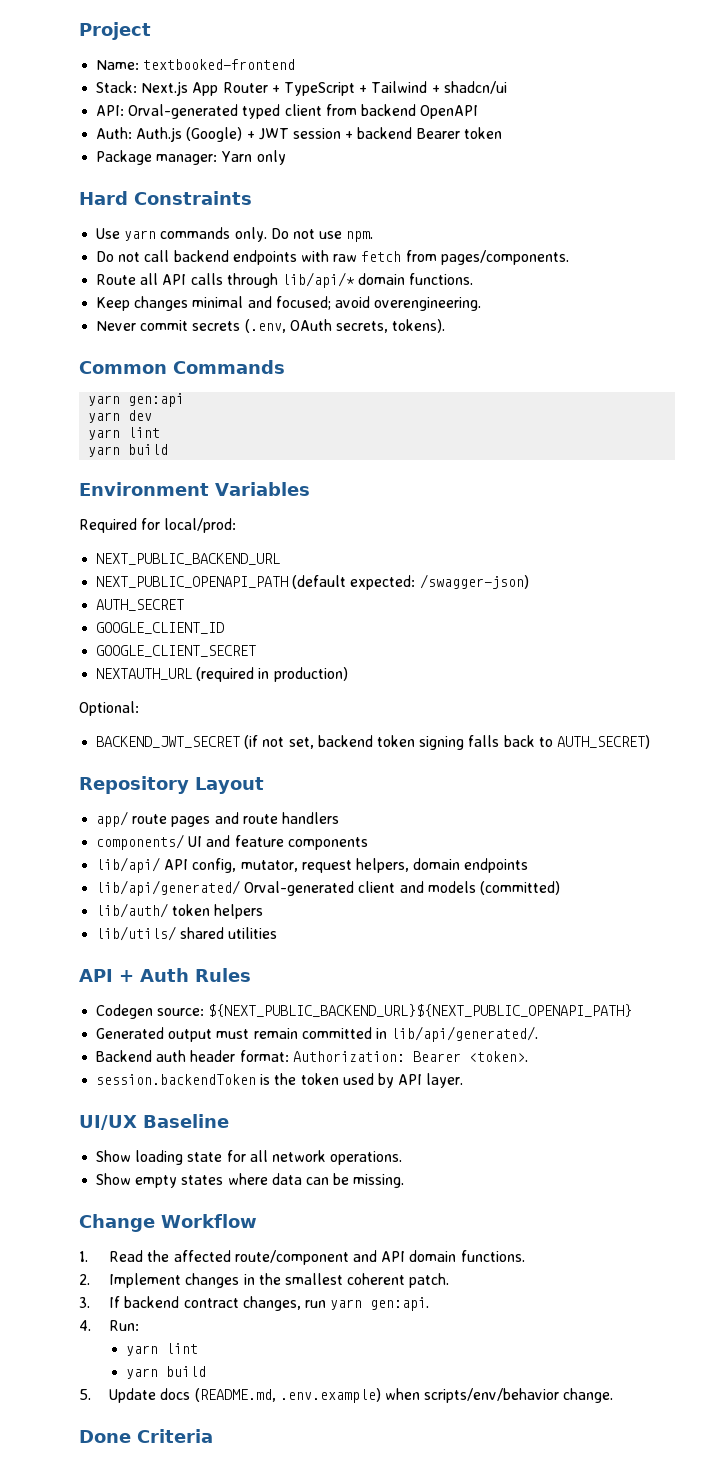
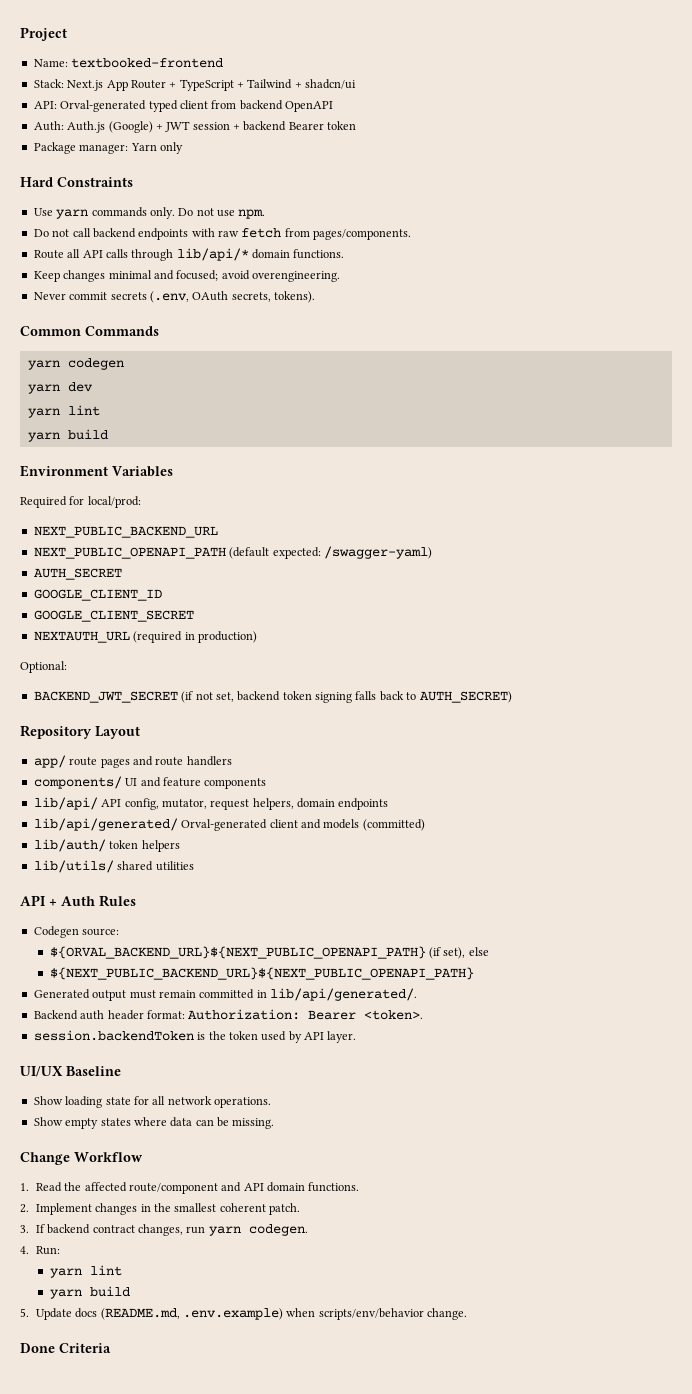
- yarn gen:api
+ yarn codegen
- NEXT_PUBLIC_OPENAPI_PATH (default expected: /swagger-json)
+ NEXT_PUBLIC_OPENAPI_PATH (default expected: /swagger-yaml)
- Codegen source: ${NEXT_PUBLIC_BACKEND_URL}${NEXT_PUBLIC_OPENAPI_PATH}
+ Codegen source:
+ ${ORVAL_BACKEND_URL}${NEXT_PUBLIC_OPENAPI_PATH} (if set), else
+ ${NEXT_PUBLIC_BACKEND_URL}${NEXT_PUBLIC_OPENAPI_PATH}
- 3. If backend contract changes, run yarn gen:api.
+ 3. If backend contract changes, run yarn codegen.

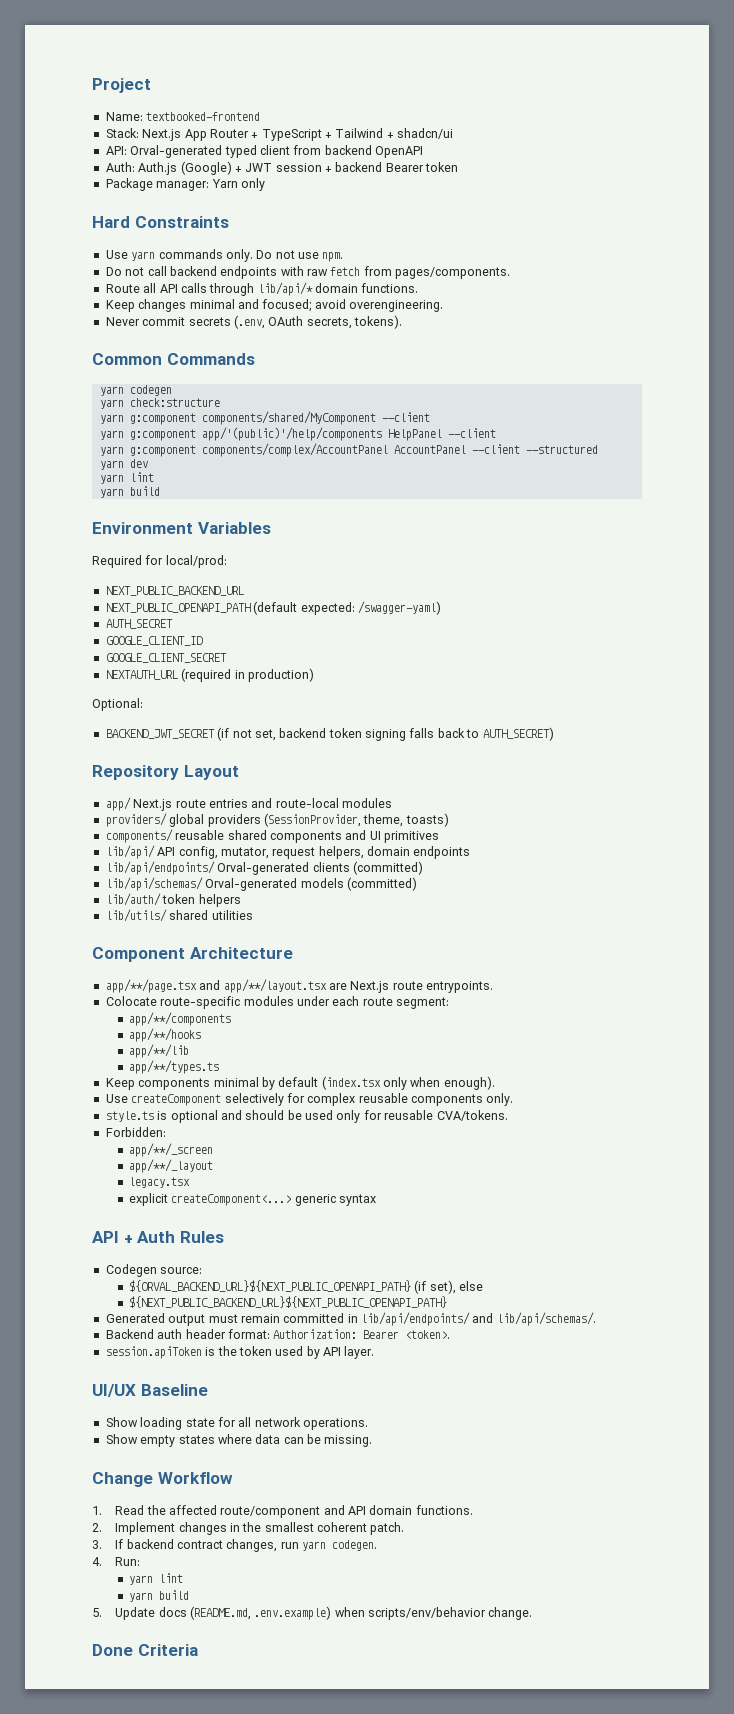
+ yarn check:structure
+ yarn g:component components/shared/MyComponent --client
+ yarn g:component app/'(public)'/help/components HelpPanel --client
+ yarn g:component components/complex/AccountPanel AccountPanel --client --structured
- app/ route pages and route handlers
- components/ UI and feature components
+ app/ Next.js route entries and route-local modules
+ providers/ global providers (SessionProvider, theme, toasts)
+ components/ reusable shared components and UI primitives
- lib/api/generated/ Orval-generated client and models (committed)
+ lib/api/endpoints/ Orval-generated clients (committed)
+ lib/api/schemas/ Orval-generated models (committed)
+ Component Architecture
+ app/**/page.tsx and app/**/layout.tsx are Next.js route entrypoints.
+ Colocate route-specific modules under each route segment:
+ app/**/components
+ app/**/hooks
+ app/**/lib
+ app/**/types.ts
+ Keep components minimal by default (index.tsx only when enough).
+ Use createComponent selectively for complex reusable components only.
+ style.ts is optional and should be used only for reusable CVA/tokens.
+ Forbidden:
+ app/**/_screen
+ app/**/_layout
+ legacy.tsx
+ explicit createComponent<...> generic syntax
- Generated output must remain committed in lib/api/generated/.
+ Generated output must remain committed in lib/api/endpoints/ and lib/api/schemas/.
- session.backendToken is the token used by API layer.
+ session.apiToken is the token used by API layer.

